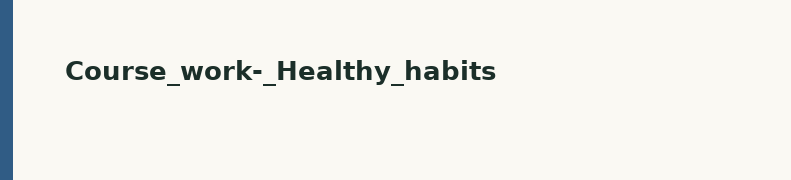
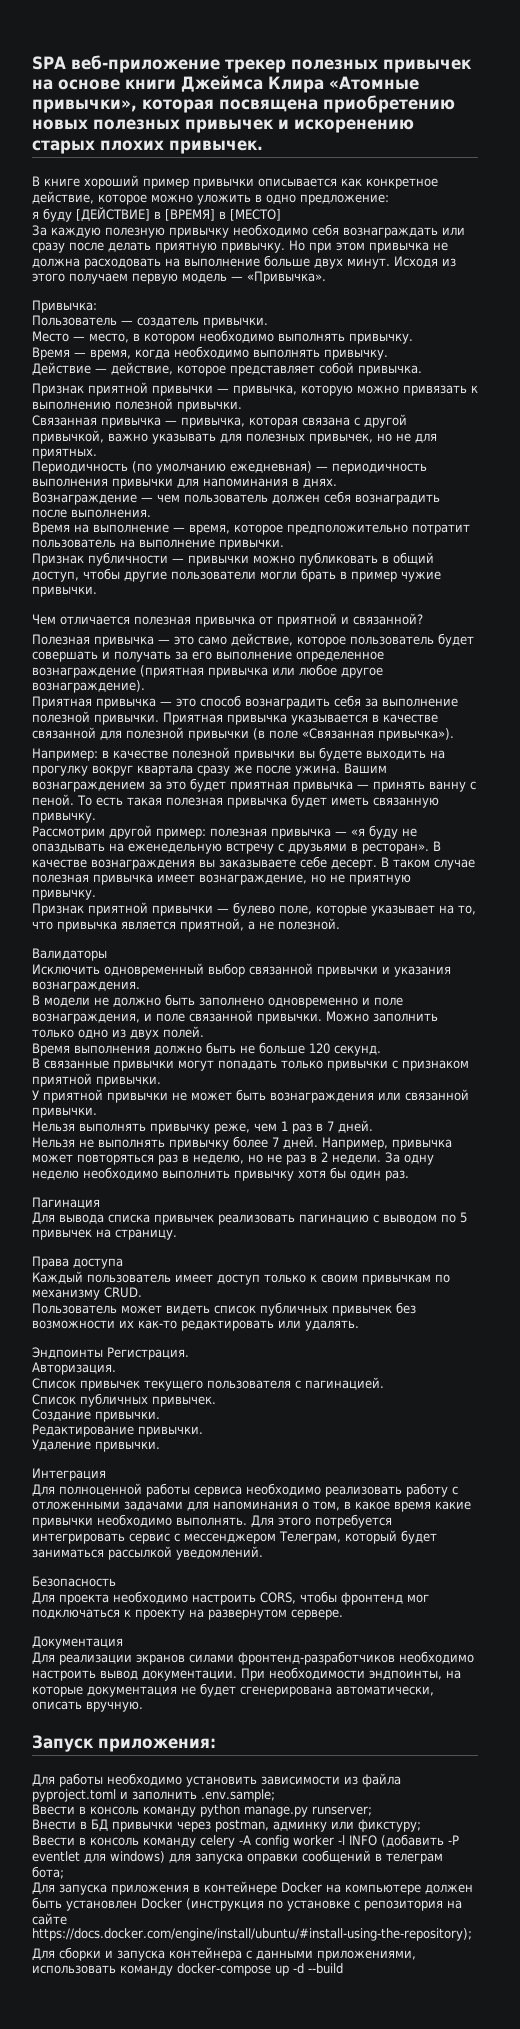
- Course_work-_Healthy_habits
+ SPA веб-приложение трекер полезных привычек на основе книги Джеймса Клира «Атомные привычки», которая посвящена приобретению новых полезных привычек и искоренению старых плохих привычек.
+ В книге хороший пример привычки описывается как конкретное действие, которое можно уложить в одно предложение:
+ я буду [ДЕЙСТВИЕ] в [ВРЕМЯ] в [МЕСТО]
+ За каждую полезную привычку необходимо себя вознаграждать или сразу после делать приятную привычку. Но при этом привычка не должна расходовать на выполнение больше двух минут. Исходя из этого получаем первую модель — «Привычка».
+ Привычка:
+ Пользователь — создатель привычки.
+ Место — место, в котором необходимо выполнять привычку.
+ Время — время, когда необходимо выполнять привычку.
+ Действие — действие, которое представляет собой привычка.
+ Признак приятной привычки — привычка, которую можно привязать к выполнению полезной привычки.
+ Связанная привычка — привычка, которая связана с другой привычкой, важно указывать для полезных привычек, но не для приятных.
+ Периодичность (по умолчанию ежедневная) — периодичность выполнения привычки для напоминания в днях.
+ Вознаграждение — чем пользователь должен себя вознаградить после выполнения.
+ Время на выполнение — время, которое предположительно потратит пользователь на выполнение привычки.
+ Признак публичности — привычки можно публиковать в общий доступ, чтобы другие пользователи могли брать в пример чужие привычки.
+ Чем отличается полезная привычка от приятной и связанной?
+ Полезная привычка — это само действие, которое пользователь будет совершать и получать за его выполнение определенное вознаграждение (приятная привычка или любое другое вознаграждение).
+ Приятная привычка — это способ вознаградить себя за выполнение полезной привычки. Приятная привычка указывается в качестве связанной для полезной привычки (в поле «Связанная привычка»).
+ Например: в качестве полезной привычки вы будете выходить на прогулку вокруг квартала сразу же после ужина. Вашим вознаграждением за это будет приятная привычка — принять ванну с пеной. То есть такая полезная привычка будет иметь связанную привычку.
+ Рассмотрим другой пример: полезная привычка — «я буду не опаздывать на еженедельную встречу с друзьями в ресторан». В качестве вознаграждения вы заказываете себе десерт. В таком случае полезная привычка имеет вознаграждение, но не приятную привычку.
+ Признак приятной привычки — булево поле, которые указывает на то, что привычка является приятной, а не полезной.
+ Валидаторы
+ Исключить одновременный выбор связанной привычки и указания вознаграждения.
+ В модели не должно быть заполнено одновременно и поле вознаграждения, и поле связанной привычки. Можно заполнить только одно из двух полей.
+ Время выполнения должно быть не больше 120 секунд.
+ В связанные привычки могут попадать только привычки с признаком приятной привычки.
+ У приятной привычки не может быть вознаграждения или связанной привычки.
+ Нельзя выполнять привычку реже, чем 1 раз в 7 дней.
+ Нельзя не выполнять привычку более 7 дней. Например, привычка может повторяться раз в неделю, но не раз в 2 недели. За одну неделю необходимо выполнить привычку хотя бы один раз.
+ Пагинация
+ Для вывода списка привычек реализовать пагинацию с выводом по 5 привычек на страницу.
+ Права доступа
+ Каждый пользователь имеет доступ только к своим привычкам по механизму CRUD.
+ Пользователь может видеть список публичных привычек без возможности их как-то редактировать или удалять.
+ Эндпоинты Регистрация.
+ Авторизация.
+ Список привычек текущего пользователя с пагинацией.
+ Список публичных привычек.
+ Создание привычки.
+ Редактирование привычки.
+ Удаление привычки.
+ Интеграция
+ Для полноценной работы сервиса необходимо реализовать работу с отложенными задачами для напоминания о том, в какое время какие привычки необходимо выполнять. Для этого потребуется интегрировать сервис с мессенджером Телеграм, который будет заниматься рассылкой уведомлений.
+ Безопасность
+ Для проекта необходимо настроить CORS, чтобы фронтенд мог подключаться к проекту на развернутом сервере.
+ Документация
+ Для реализации экранов силами фронтенд-разработчиков необходимо настроить вывод документации. При необходимости эндпоинты, на которые документация не будет сгенерирована автоматически, описать вручную.
+ Запуск приложения:
+ Для работы необходимо установить зависимости из файла pyproject.toml и заполнить .env.sample;
+ Ввести в консоль команду python manage.py runserver;
+ Внести в БД привычки через postman, админку или фикстуру;
+ Ввести в консоль команду celery -A config worker -l INFO (добавить -P eventlet для windows) для запуска оправки сообщений в телеграм бота;
+ Для запуска приложения в контейнере Docker на компьютере должен быть установлен Docker (инструкция по установке с репозитория на сайте https://docs.docker.com/engine/install/ubuntu/#install-using-the-repository);
+ Для сборки и запуска контейнера с данными приложениями, использовать команду docker-compose up -d --build

